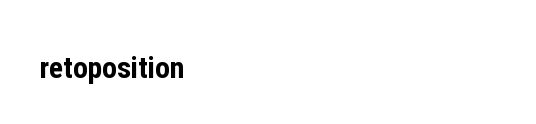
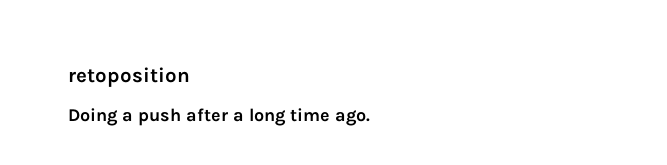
+ Doing a push after a long time ago.

